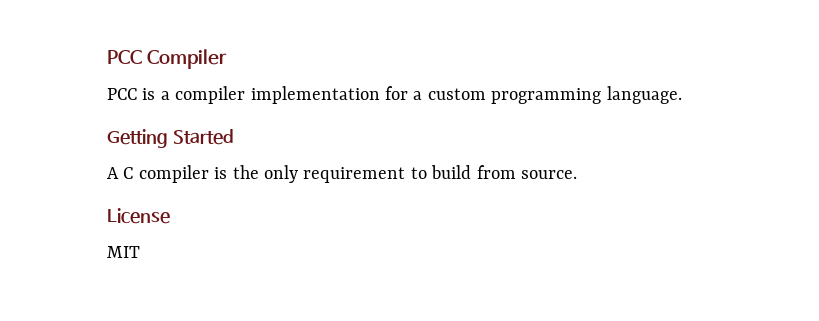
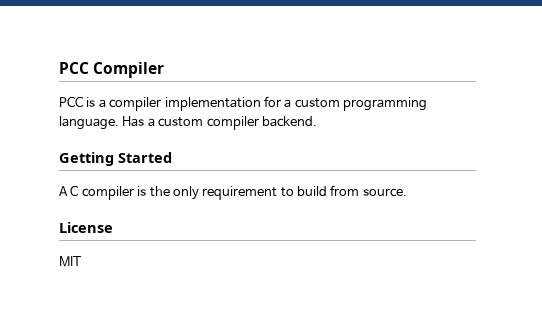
+ Has a custom compiler backend.

